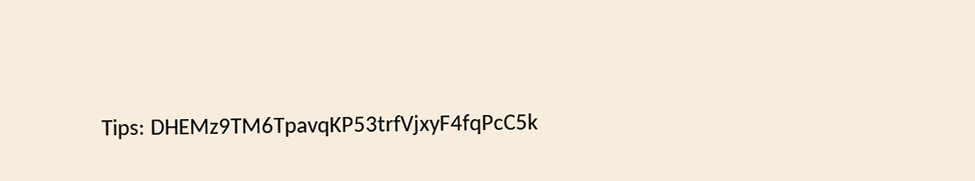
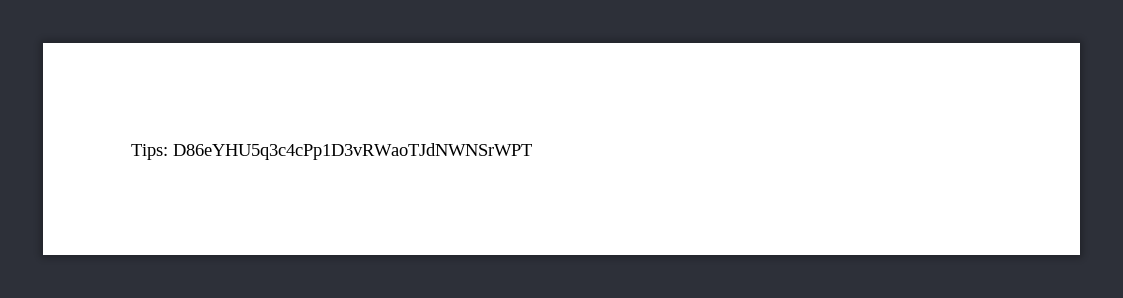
- Tips: DHEMz9TM6TpavqKP53trfVjxyF4fqPcC5k
+ Tips: D86eYHU5q3c4cPp1D3vRWaoTJdNWNSrWPT

